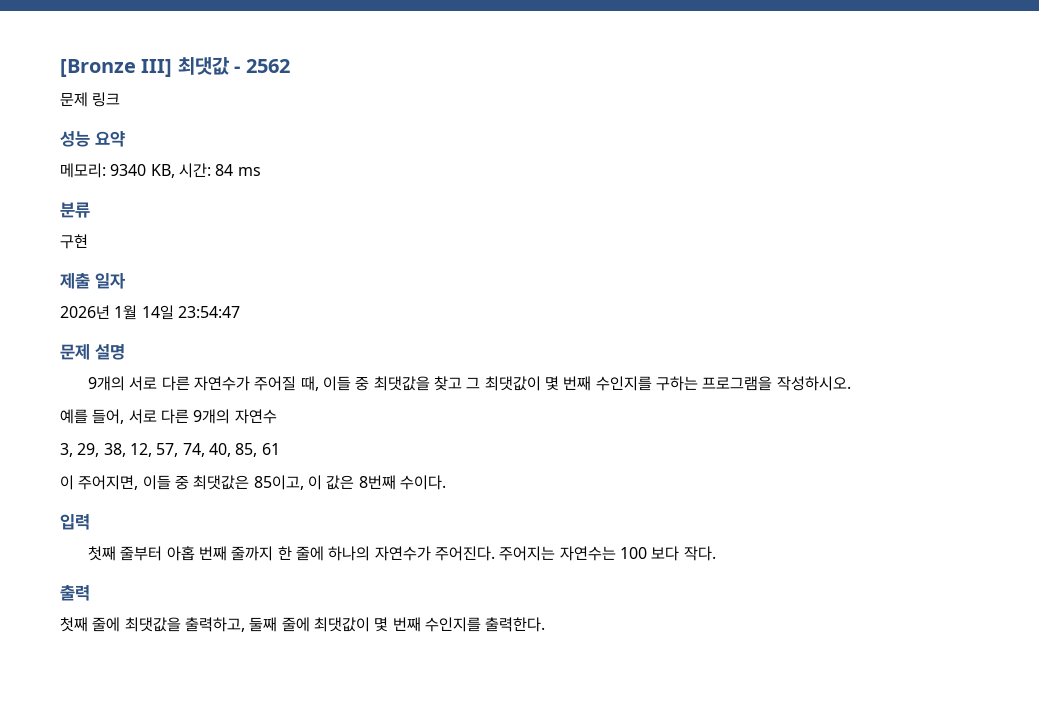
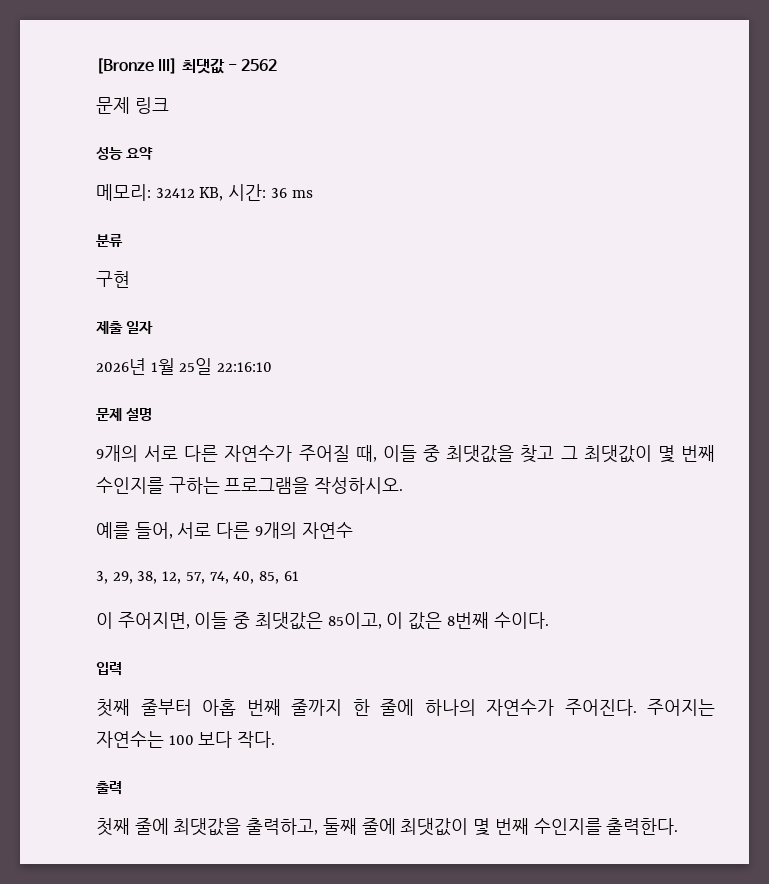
- 메모리: 9340 KB, 시간: 84 ms
+ 메모리: 32412 KB, 시간: 36 ms
- 2026년 1월 14일 23:54:47
+ 2026년 1월 25일 22:16:10

